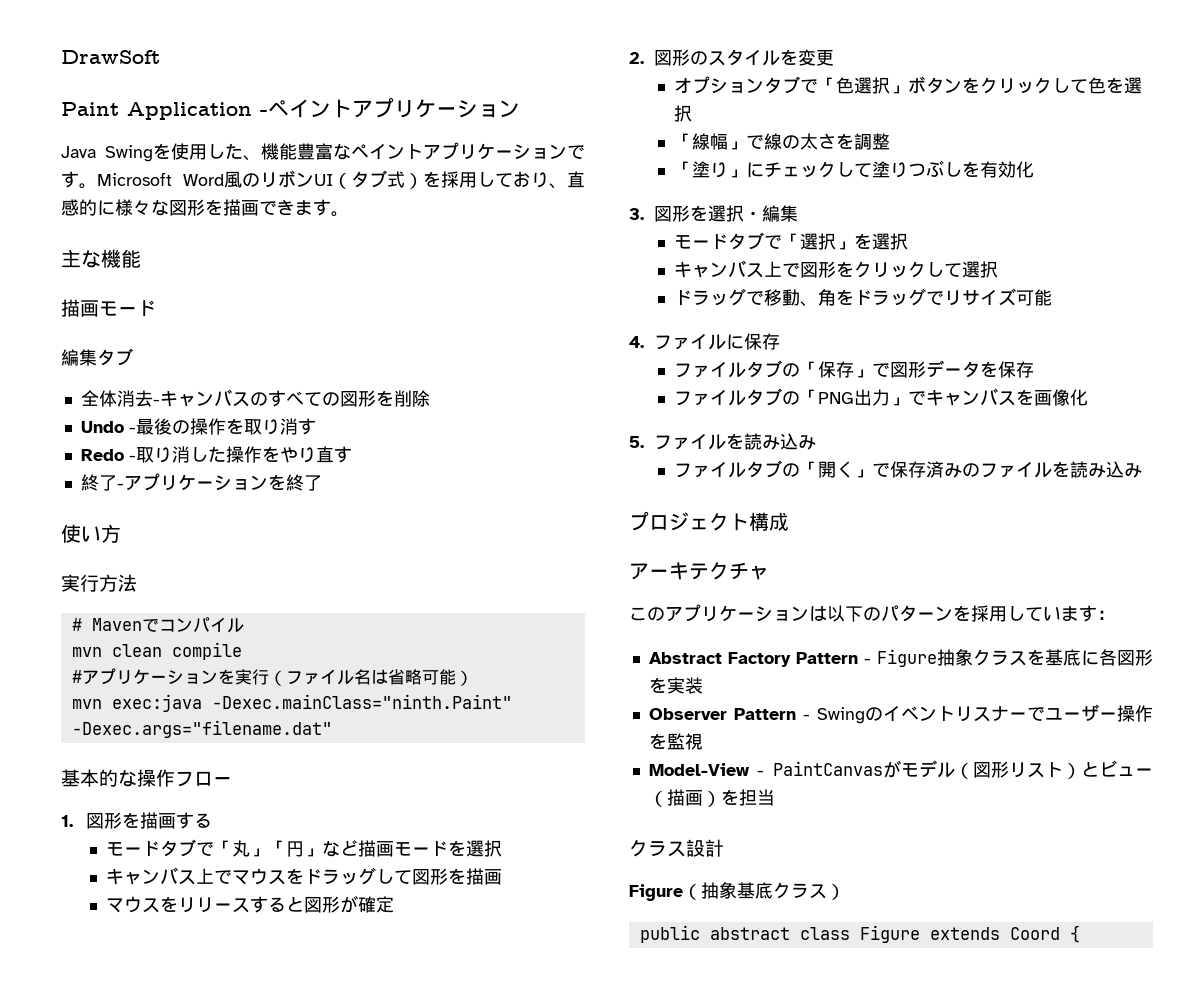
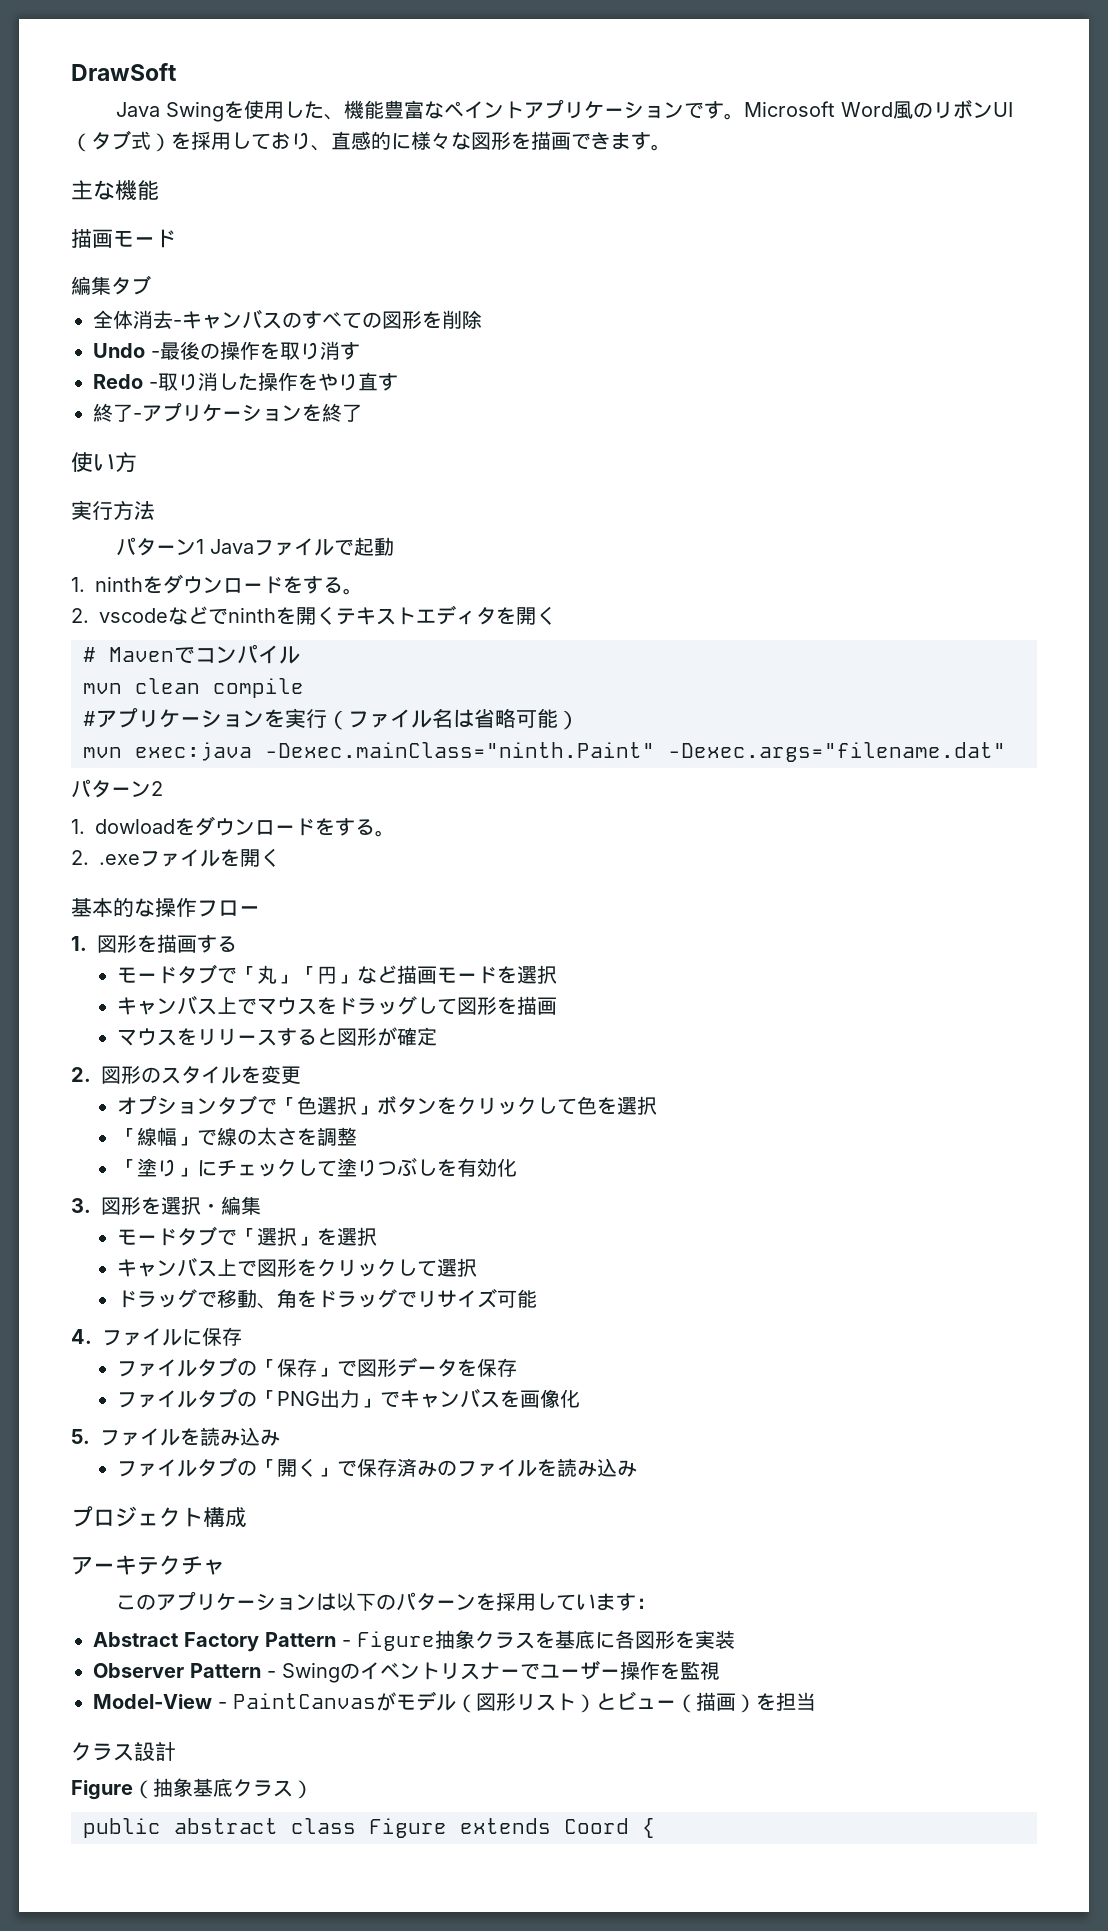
- Paint Application -ペイントアプリケーション
+ パターン1 Javaファイルで起動
+ 1. ninthをダウンロードをする。
+ 2. vscodeなどでninthを開くテキストエディタを開く
+ パターン2
+ 1. dowloadをダウンロードをする。
+ 2. .exeファイルを開く

